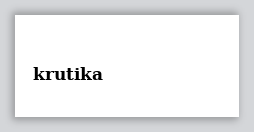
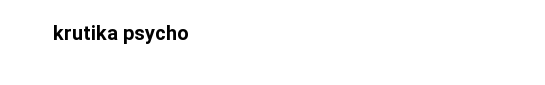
- krutika
+ krutika psycho

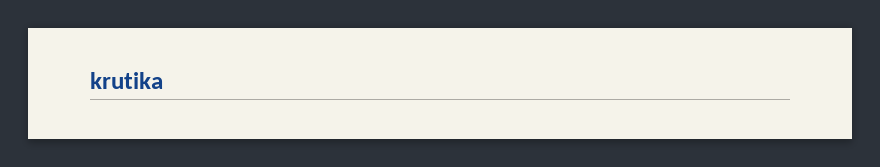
- krutika psycho
+ krutika

